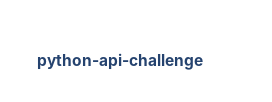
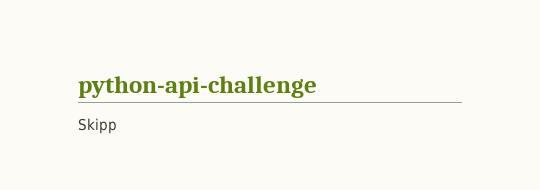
+ Skipp

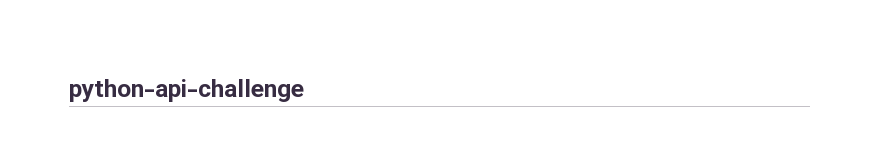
- Skipp

